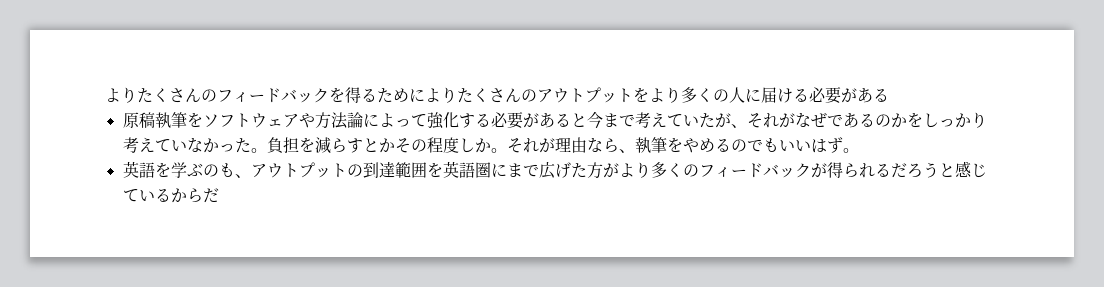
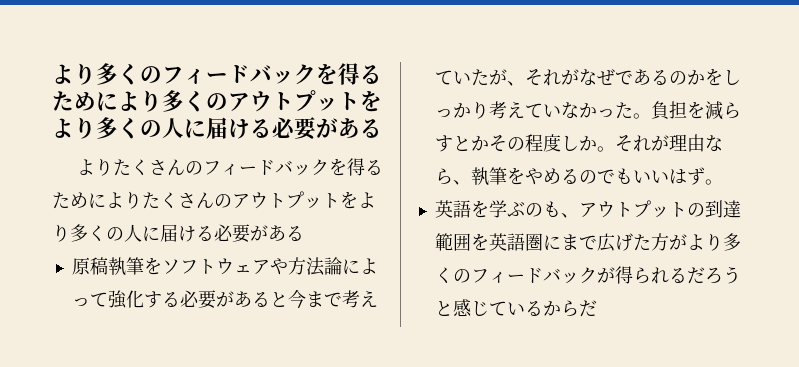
+ より多くのフィードバックを得るためにより多くのアウトプットをより多くの人に届ける必要がある

